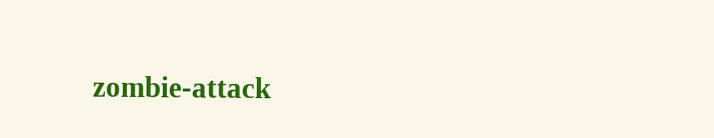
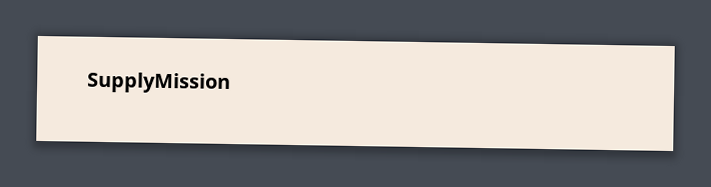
- zombie-attack
+ SupplyMission

